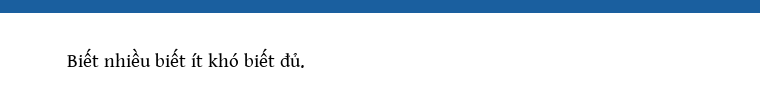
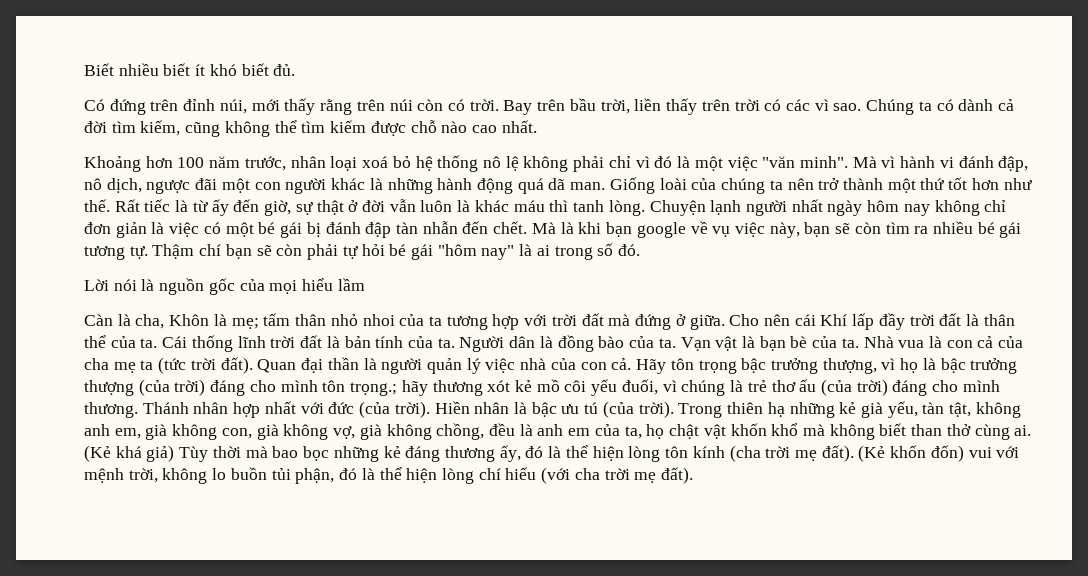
+ Có đứng trên đỉnh núi, mới thấy rằng trên núi còn có trời. Bay trên bầu trời, liền thấy trên trời có các vì sao. Chúng ta có dành cả đời tìm kiếm, cũng không thể tìm kiếm được chỗ nào cao nhất.
+ Khoảng hơn 100 năm trước, nhân loại xoá bỏ hệ thống nô lệ không phải chỉ vì đó là một việc "văn minh". Mà vì hành vi đánh đập, nô dịch, ngược đãi một con người khác là những hành động quá dã man. Giống loài của chúng ta nên trở thành một thứ tốt hơn như thế. Rất tiếc là từ ấy đến giờ, sự thật ở đời vẫn luôn là khác máu thì tanh lòng. Chuyện lạnh người nhất ngày hôm nay không chỉ đơn giản là việc có một bé gái bị đánh đập tàn nhẫn đến chết. Mà là khi bạn google về vụ việc này, bạn sẽ còn tìm ra nhiều bé gái tương tự. Thậm chí bạn sẽ còn phải tự hỏi bé gái "hôm nay" là ai trong số đó.
+ Lời nói là nguồn gốc của mọi hiểu lầm
+ Càn là cha, Khôn là mẹ; tấm thân nhỏ nhoi của ta tương hợp với trời đất mà đứng ở giữa. Cho nên cái Khí lấp đầy trời đất là thân thể của ta. Cái thống lĩnh trời đất là bản tính của ta. Người dân là đồng bào của ta. Vạn vật là bạn bè của ta. Nhà vua là con cả của cha mẹ ta (tức trời đất). Quan đại thần là người quản lý việc nhà của con cả. Hãy tôn trọng bậc trưởng thượng, vì họ là bậc trưởng thượng (của trời) đáng cho mình tôn trọng.; hãy thương xót kẻ mồ côi yếu đuối, vì chúng là trẻ thơ ấu (của trời) đáng cho mình thương. Thánh nhân hợp nhất với đức (của trời). Hiền nhân là bậc ưu tú (của trời). Trong thiên hạ những kẻ già yếu, tàn tật, không anh em, già không con, già không vợ, già không chồng, đều là anh em của ta, họ chật vật khốn khổ mà không biết than thở cùng ai. (Kẻ khá giả) Tùy thời mà bao bọc những kẻ đáng thương ấy, đó là thể hiện lòng tôn kính (cha trời mẹ đất). (Kẻ khốn đốn) vui với mệnh trời, không lo buồn tủi phận, đó là thể hiện lòng chí hiếu (với cha trời mẹ đất).

